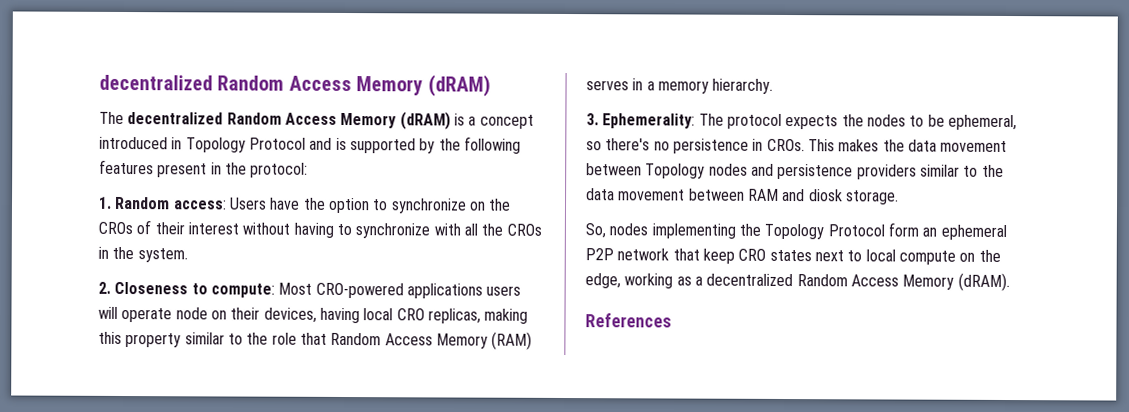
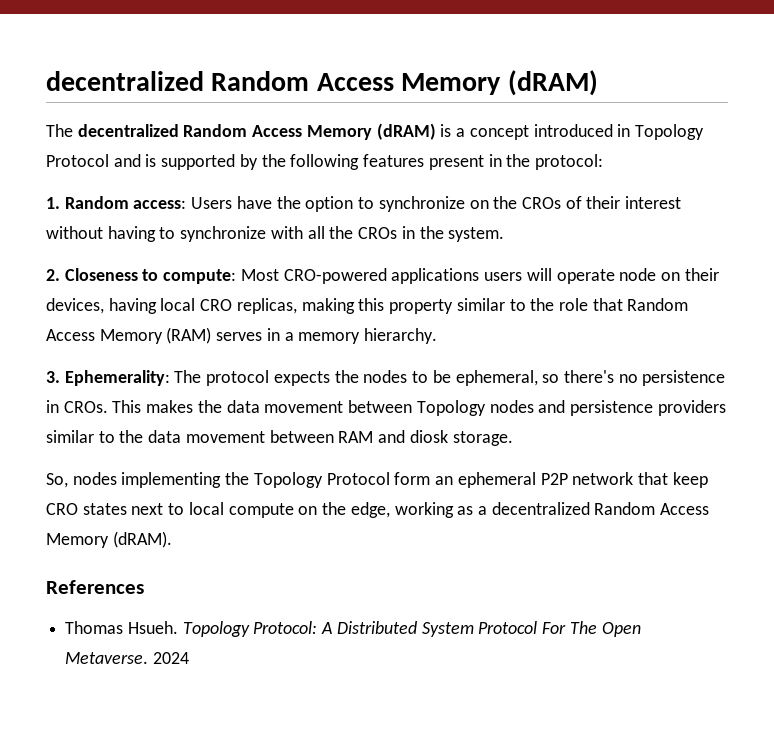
+ Thomas Hsueh. Topology Protocol: A Distributed System Protocol For The Open Metaverse. 2024

